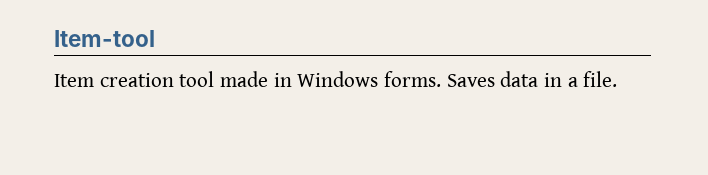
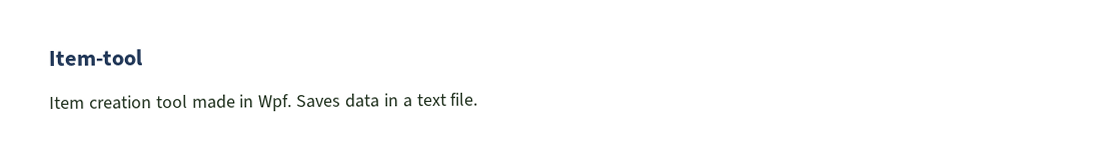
- Item creation tool made in Windows forms. Saves data in a file.
+ Item creation tool made in Wpf. Saves data in a text file.

